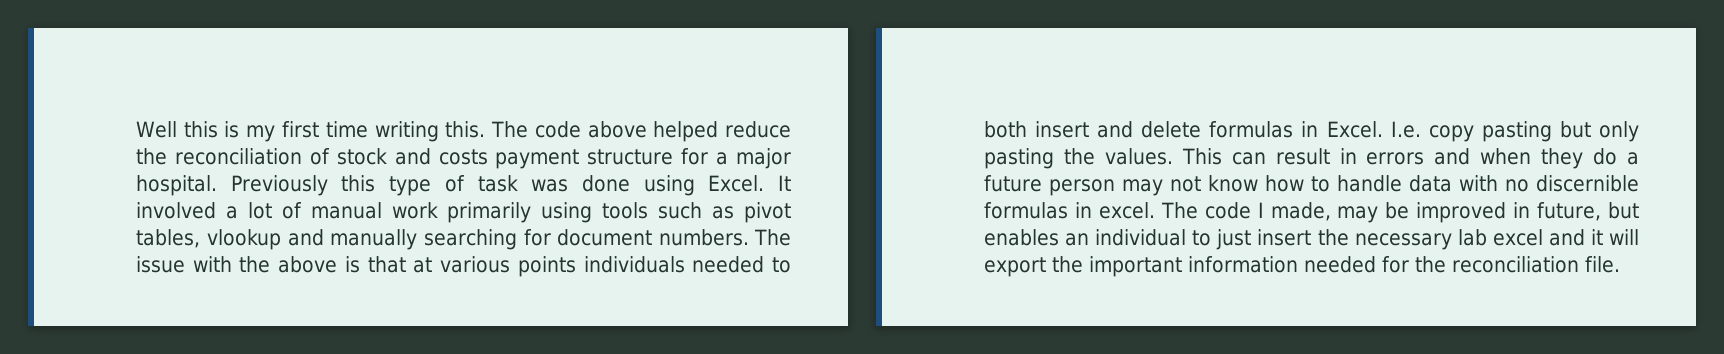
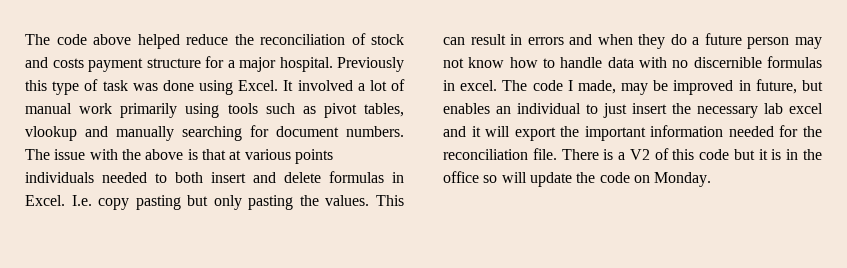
- Well this is my first time writing this.
+ There is a V2 of this code but it is in the office so will update the code on Monday.

